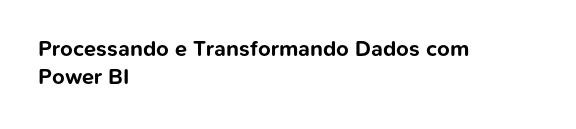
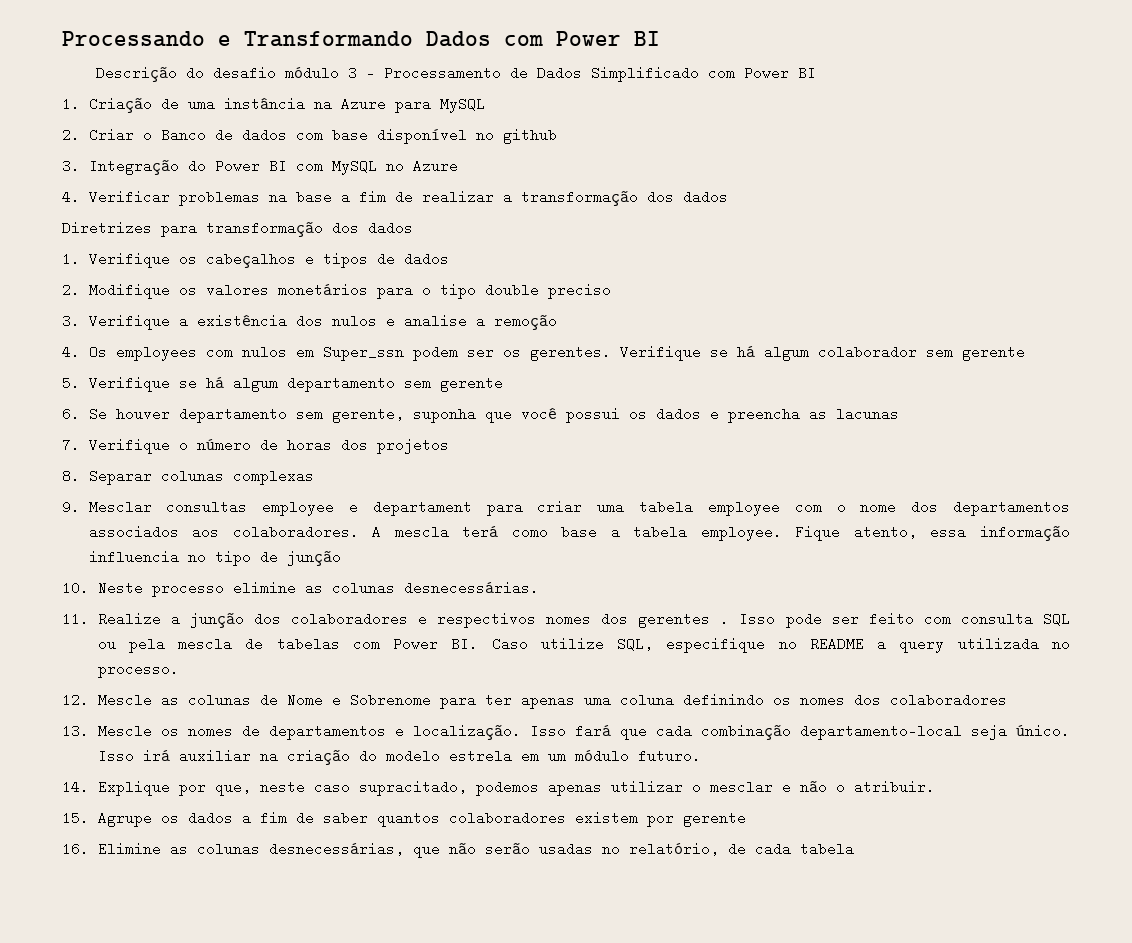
+ Descrição do desafio módulo 3 – Processamento de Dados Simplificado com Power BI
+ 1. Criação de uma instância na Azure para MySQL
+ 2. Criar o Banco de dados com base disponível no github
+ 3. Integração do Power BI com MySQL no Azure
+ 4. Verificar problemas na base a fim de realizar a transformação dos dados
+ Diretrizes para transformação dos dados
+ 1. Verifique os cabeçalhos e tipos de dados
+ 2. Modifique os valores monetários para o tipo double preciso
+ 3. Verifique a existência dos nulos e analise a remoção
+ 4. Os employees com nulos em Super_ssn podem ser os gerentes. Verifique se há algum colaborador sem gerente
+ 5. Verifique se há algum departamento sem gerente
+ 6. Se houver departamento sem gerente, suponha que você possui os dados e preencha as lacunas
+ 7. Verifique o número de horas dos projetos
+ 8. Separar colunas complexas
+ 9. Mesclar consultas employee e departament para criar uma tabela employee com o nome dos departamentos associados aos colaboradores. A mescla terá como base a tabela employee. Fique atento, essa informação influencia no tipo de junção
+ 10. Neste processo elimine as colunas desnecessárias.
+ 11. Realize a junção dos colaboradores e respectivos nomes dos gerentes . Isso pode ser feito com consulta SQL ou pela mescla de tabelas com Power BI. Caso utilize SQL, especifique no README a query utilizada no processo.
+ 12. Mescle as colunas de Nome e Sobrenome para ter apenas uma coluna definindo os nomes dos colaboradores
+ 13. Mescle os nomes de departamentos e localização. Isso fará que cada combinação departamento-local seja único. Isso irá auxiliar na criação do modelo estrela em um módulo futuro.
+ 14. Explique por que, neste caso supracitado, podemos apenas utilizar o mesclar e não o atribuir.
+ 15. Agrupe os dados a fim de saber quantos colaboradores existem por gerente
+ 16. Elimine as colunas desnecessárias, que não serão usadas no relatório, de cada tabela

